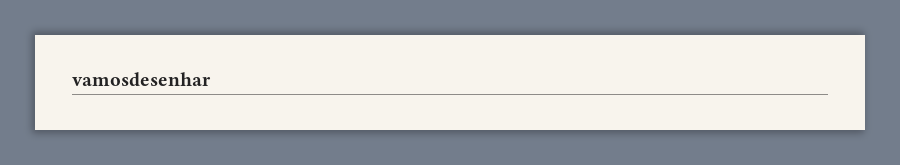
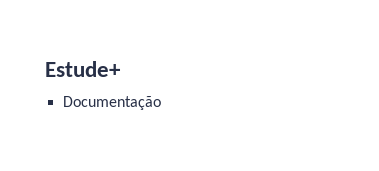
- vamosdesenhar
+ Estude+
+ Documentação

